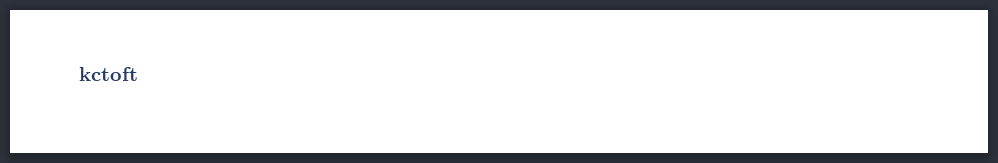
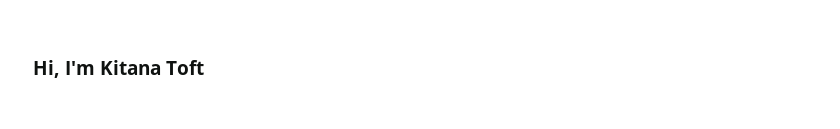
- kctoft
+ Hi, I'm Kitana Toft

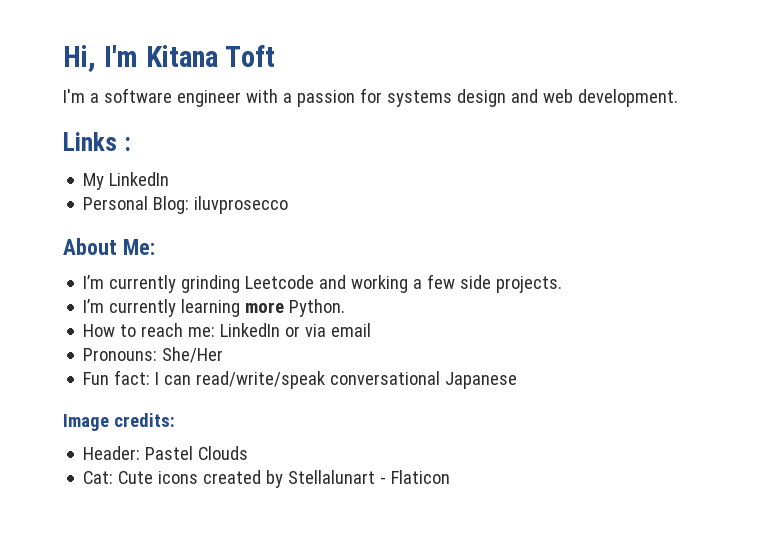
+ I'm a software engineer with a passion for systems design and web development.
+ Links :
+ My LinkedIn
+ Personal Blog: iluvprosecco
+ About Me:
+ I’m currently grinding Leetcode and working a few side projects.
+ I’m currently learning more Python.
+ How to reach me: LinkedIn or via email
+ Pronouns: She/Her
+ Fun fact: I can read/write/speak conversational Japanese
+ Image credits:
+ Header: Pastel Clouds
+ Cat: Cute icons created by Stellalunart - Flaticon

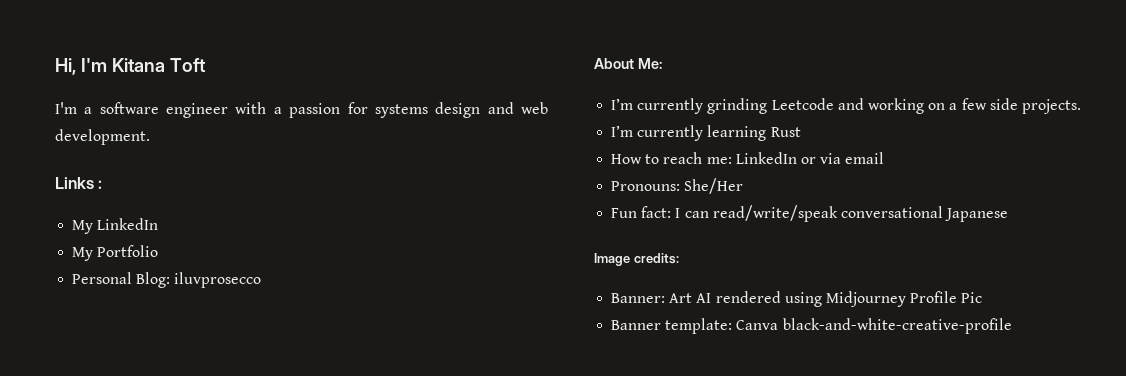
+ My Portfolio
- I’m currently grinding Leetcode and working a few side projects.
+ I’m currently grinding Leetcode and working on a few side projects.
- I’m currently learning more Python.
+ I’m currently learning Rust
- Header: Pastel Clouds
- Cat: Cute icons created by Stellalunart - Flaticon
+ Banner: Art AI rendered using Midjourney Profile Pic
+ Banner template: Canva black-and-white-creative-profile

